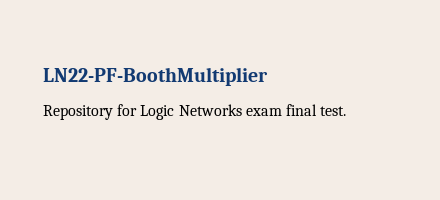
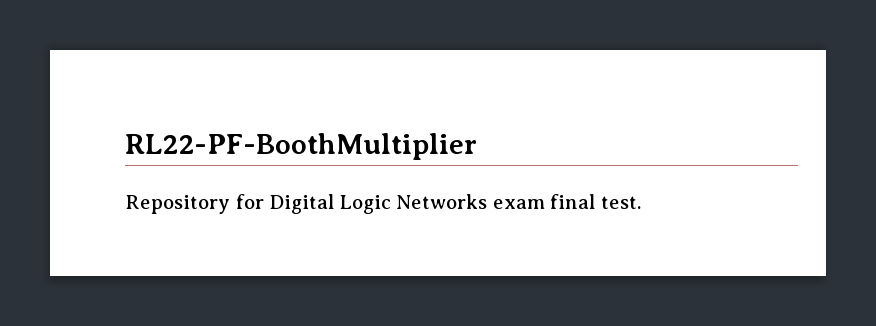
- LN22-PF-BoothMultiplier
+ RL22-PF-BoothMultiplier
- Repository for Logic Networks exam final test.
+ Repository for Digital Logic Networks exam final test.

